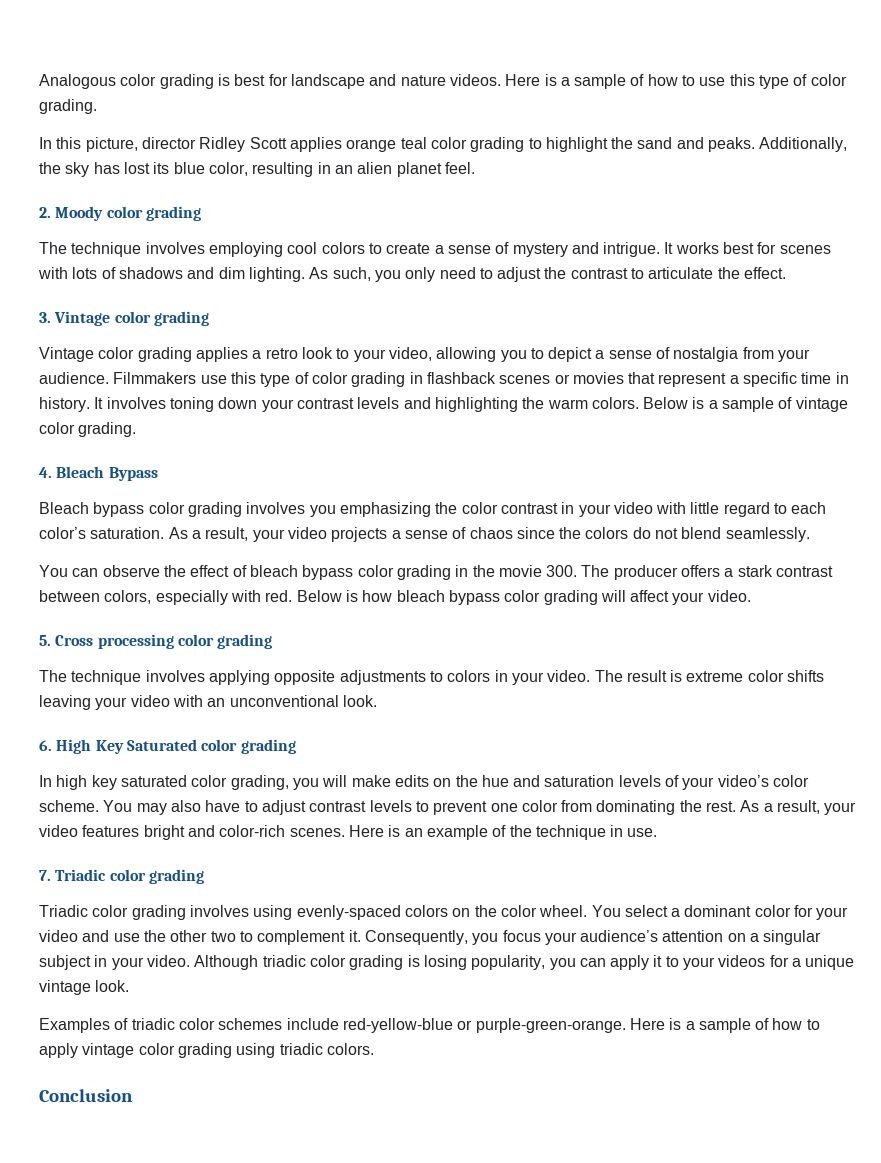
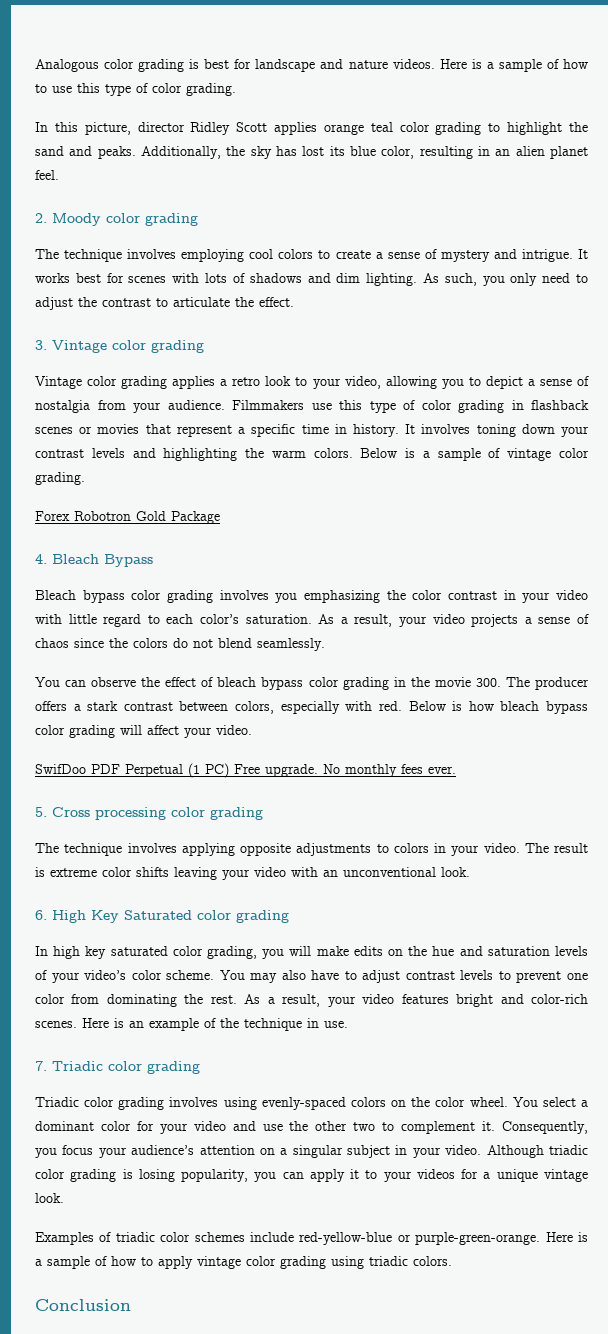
+ Forex Robotron Gold Package
+ SwifDoo PDF Perpetual (1 PC) Free upgrade. No monthly fees ever.

